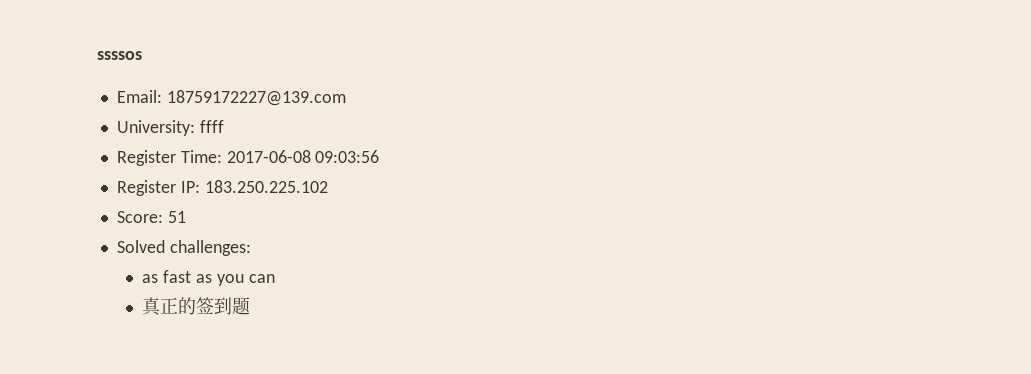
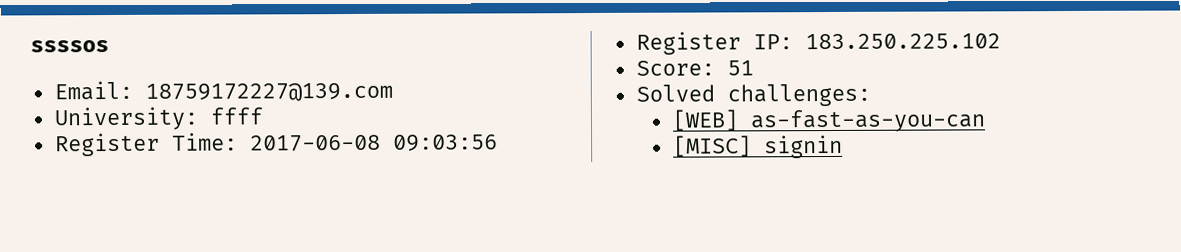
- as fast as you can
- 真正的签到题
+ [WEB] as-fast-as-you-can
+ [MISC] signin

